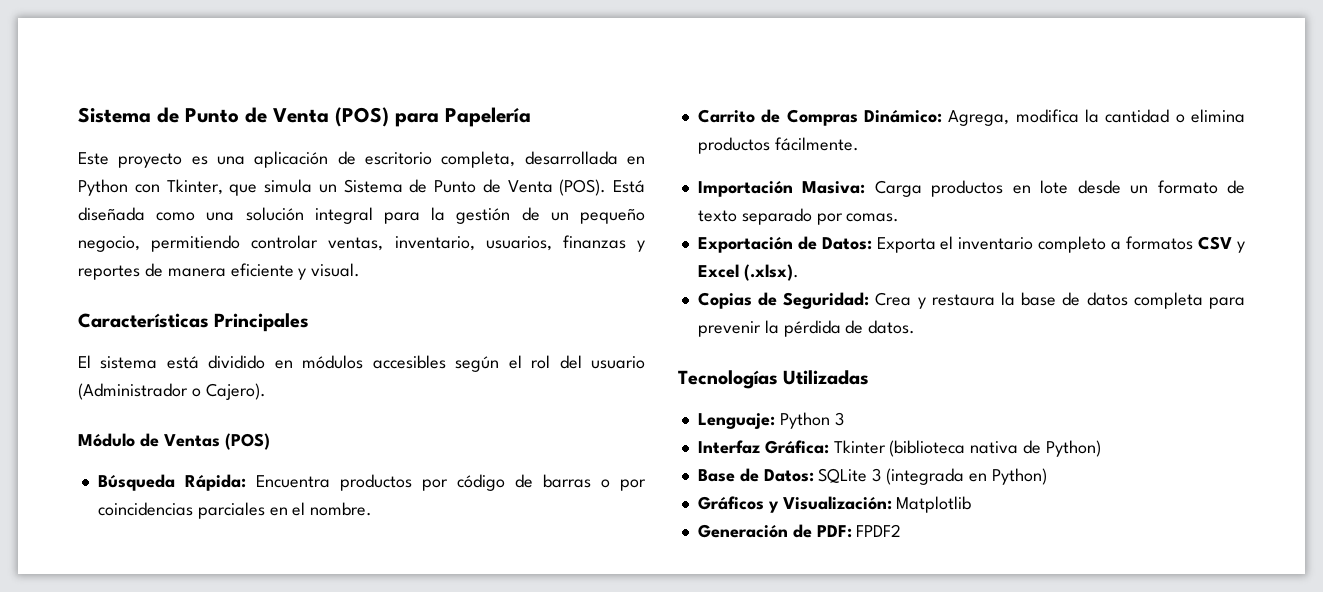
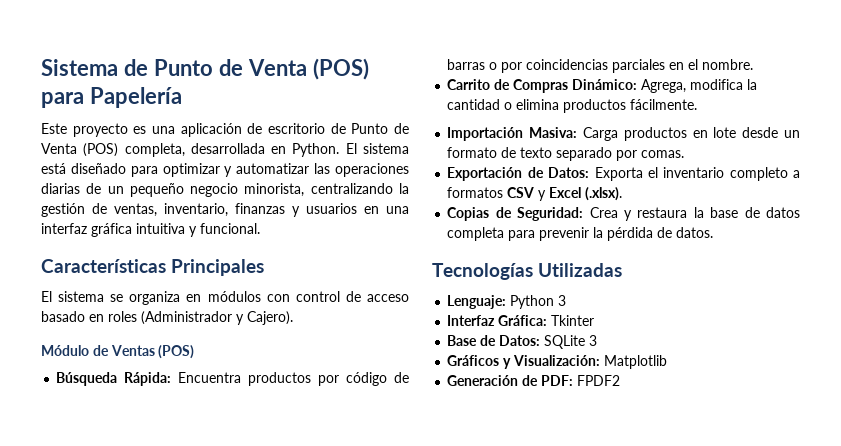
- Este proyecto es una aplicación de escritorio completa, desarrollada en Python con Tkinter, que simula un Sistema de Punto de Venta (POS). Está diseñada como una solución integral para la gestión de un pequeño negocio, permitiendo controlar ventas, inventario, usuarios, finanzas y reportes de manera eficiente y visual.
+ Este proyecto es una aplicación de escritorio de Punto de Venta (POS) completa, desarrollada en Python. El sistema está diseñado para optimizar y automatizar las operaciones diarias de un pequeño negocio minorista, centralizando la gestión de ventas, inventario, finanzas y usuarios en una interfaz gráfica intuitiva y funcional.
  Características Principales
- El sistema está dividido en módulos accesibles según el rol del usuario (Administrador o Cajero).
+ El sistema se organiza en módulos con control de acceso basado en roles (Administrador y Cajero).
- Interfaz Gráfica: Tkinter (biblioteca nativa de Python)
+ Interfaz Gráfica: Tkinter
- Base de Datos: SQLite 3 (integrada en Python)
+ Base de Datos: SQLite 3

